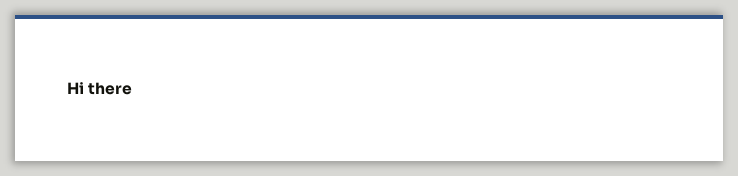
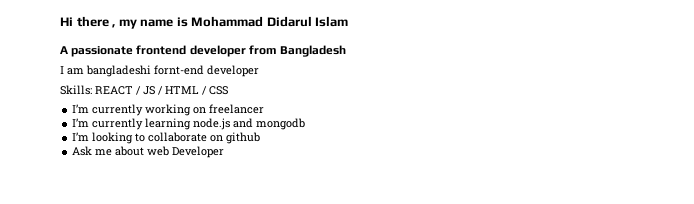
- Hi there
+ Hi there , my name is Mohammad Didarul Islam
+ A passionate frontend developer from Bangladesh
+ I am bangladeshi fornt-end developer
+ Skills: REACT / JS / HTML / CSS
+ I’m currently working on freelancer
+ I’m currently learning node.js and mongodb
+ I’m looking to collaborate on github
+ Ask me about web Developer

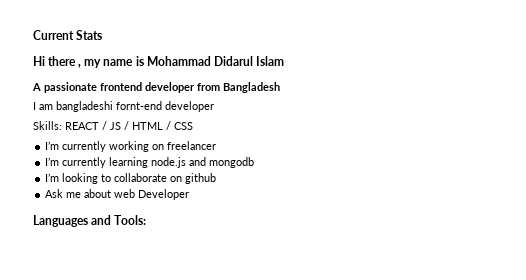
+ Current Stats
+ Languages and Tools:

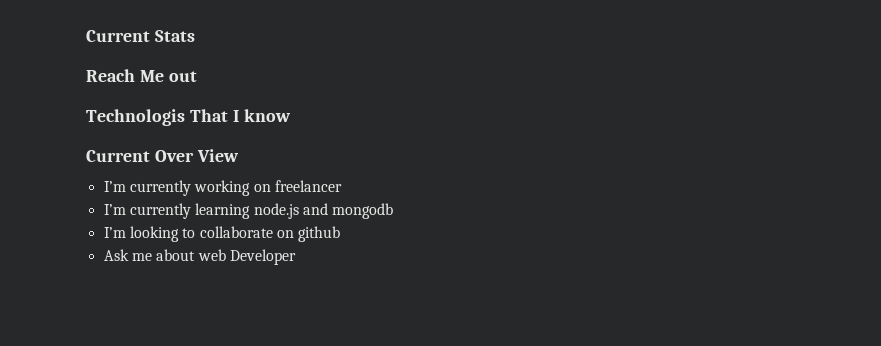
- Hi there , my name is Mohammad Didarul Islam
- A passionate frontend developer from Bangladesh
- I am bangladeshi fornt-end developer
- Skills: REACT / JS / HTML / CSS
+ Reach Me out
+ Technologis That I know
+ Current Over View
- Languages and Tools:

